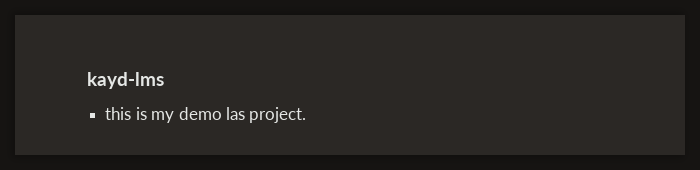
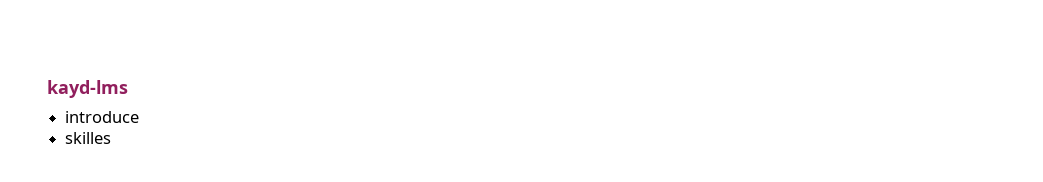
- this is my demo las project.
+ introduce
+ skilles

